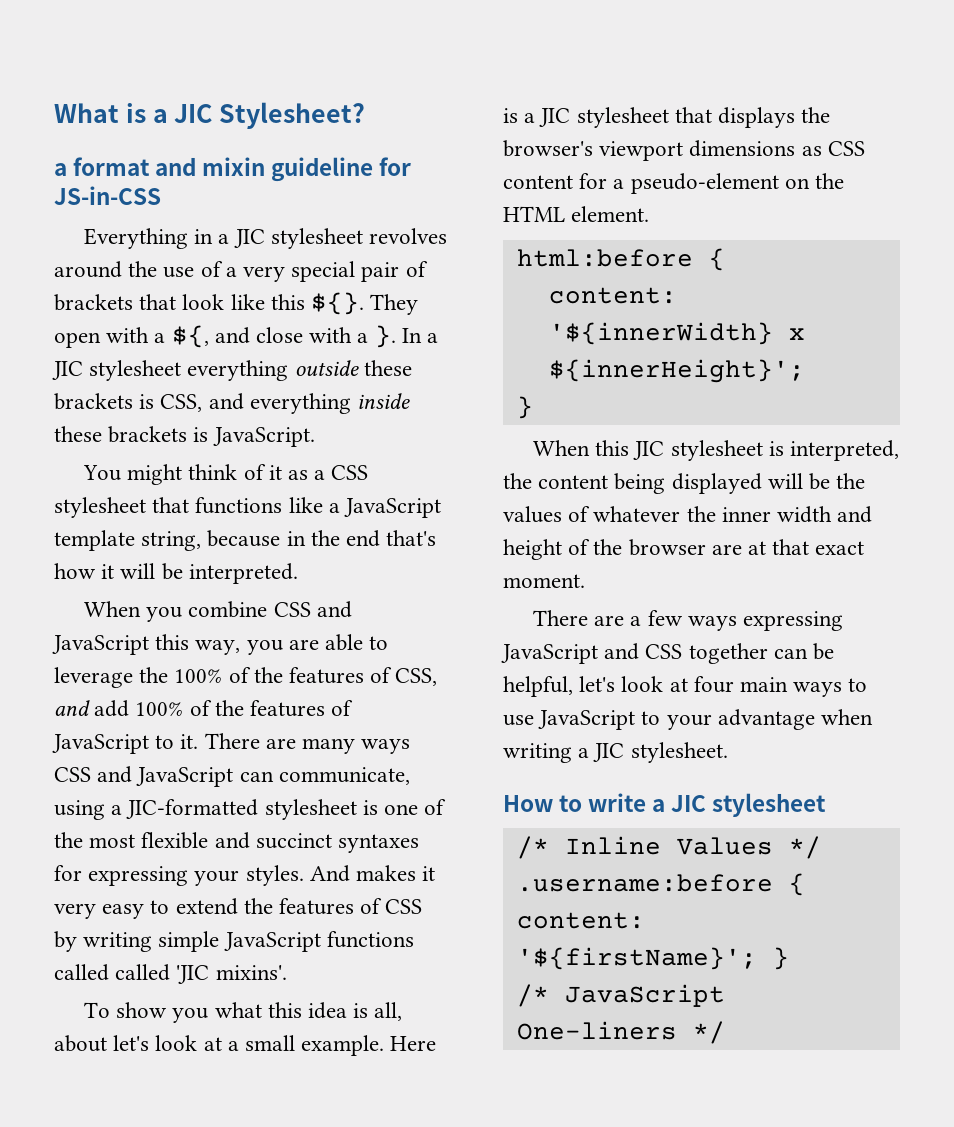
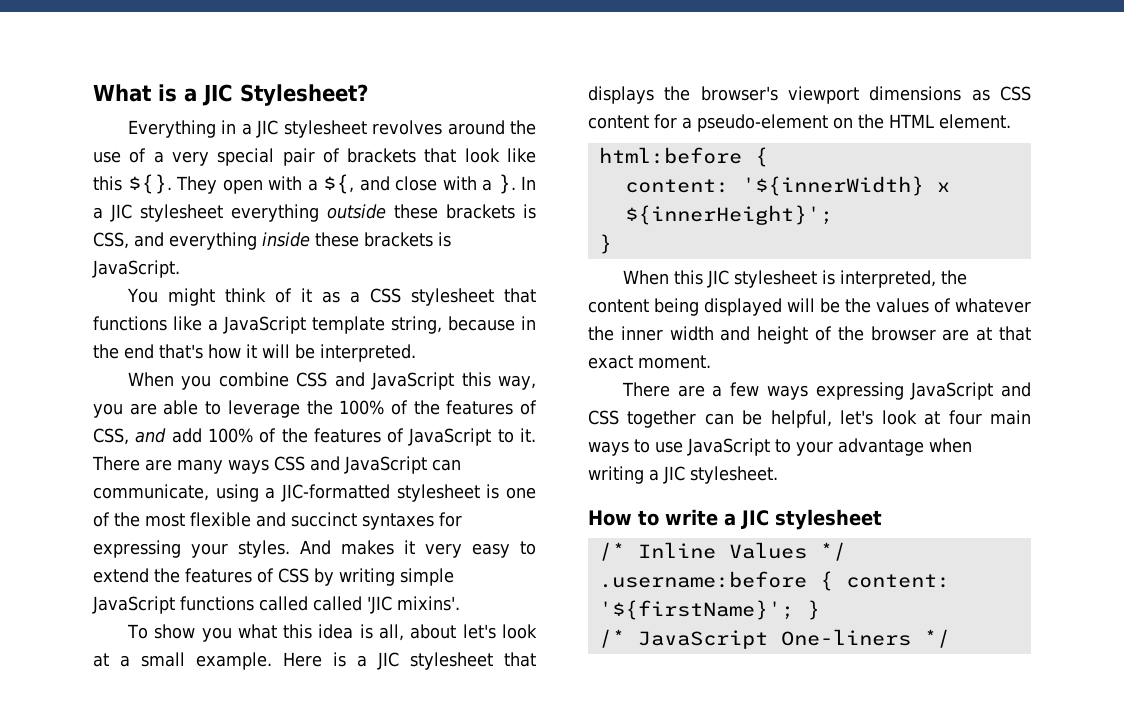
- a format and mixin guideline for JS-in-CSS

